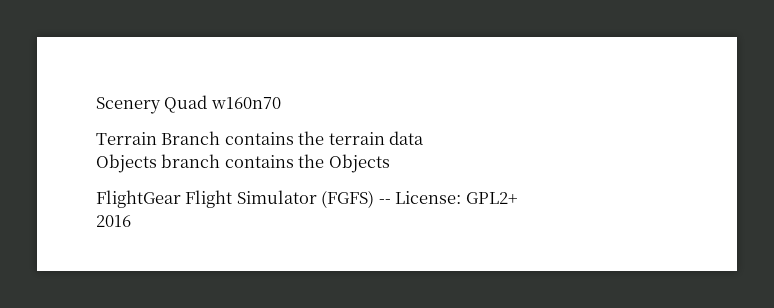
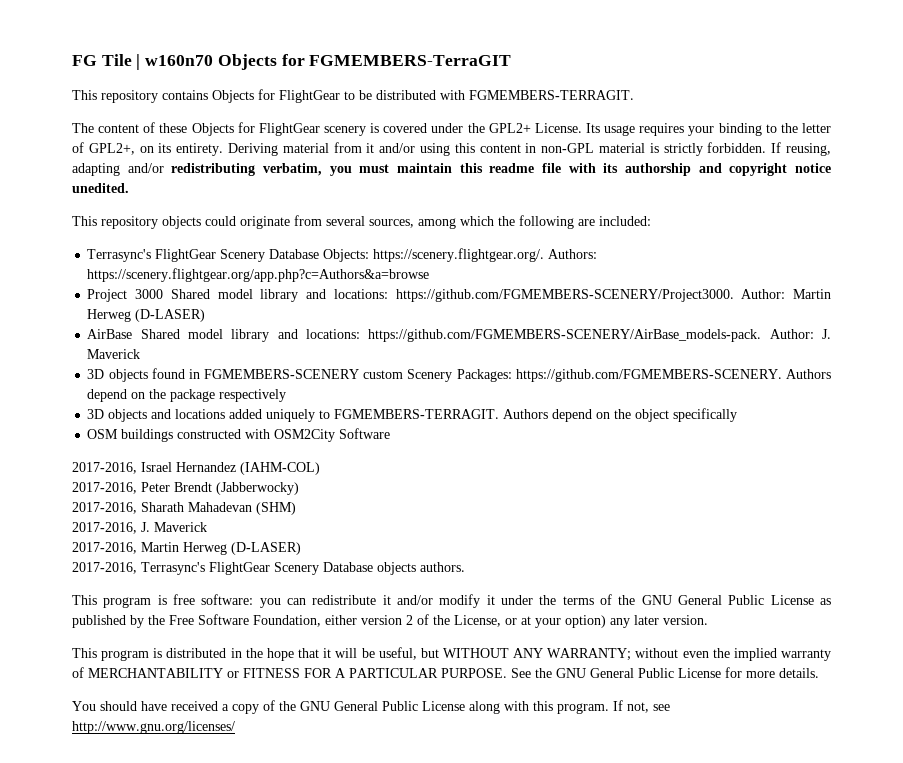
- Scenery Quad w160n70
- Terrain Branch contains the terrain data
- Objects branch contains the Objects
- FlightGear Flight Simulator (FGFS) -- License: GPL2+
- 2016
+ FG Tile | w160n70 Objects for FGMEMBERS-TerraGIT
+ This repository contains Objects for FlightGear to be distributed with FGMEMBERS-TERRAGIT.
+ The content of these Objects for FlightGear scenery is covered under the GPL2+ License. Its usage requires your binding to the letter of GPL2+, on its entirety. Deriving material from it and/or using this content in non-GPL material is strictly forbidden. If reusing, adapting and/or redistributing verbatim, you must maintain this readme file with its authorship and copyright notice unedited.
+ This repository objects could originate from several sources, among which the following are included:
+ Terrasync's FlightGear Scenery Database Objects: https://scenery.flightgear.org/. Authors: https://scenery.flightgear.org/app.php?c=Authors&a=browse
+ Project 3000 Shared model library and locations: https://github.com/FGMEMBERS-SCENERY/Project3000. Author: Martin Herweg (D-LASER)
+ AirBase Shared model library and locations: https://github.com/FGMEMBERS-SCENERY/AirBase_models-pack. Author: J. Maverick
+ 3D objects found in FGMEMBERS-SCENERY custom Scenery Packages: https://github.com/FGMEMBERS-SCENERY. Authors depend on the package respectively
+ 3D objects and locations added uniquely to FGMEMBERS-TERRAGIT. Authors depend on the object specifically
+ OSM buildings constructed with OSM2City Software
+ 2017-2016, Israel Hernandez (IAHM-COL)
+ 2017-2016, Peter Brendt (Jabberwocky)
+ 2017-2016, Sharath Mahadevan (SHM)
+ 2017-2016, J. Maverick
+ 2017-2016, Martin Herweg (D-LASER)
+ 2017-2016, Terrasync's FlightGear Scenery Database objects authors.
+ This program is free software: you can redistribute it and/or modify it under the terms of the GNU General Public License as published by the Free Software Foundation, either version 2 of the License, or at your option) any later version.
+ This program is distributed in the hope that it will be useful, but WITHOUT ANY WARRANTY; without even the implied warranty of MERCHANTABILITY or FITNESS FOR A PARTICULAR PURPOSE. See the GNU General Public License for more details.
+ You should have received a copy of the GNU General Public License along with this program. If not, see http://www.gnu.org/licenses/

